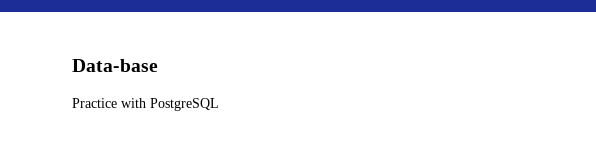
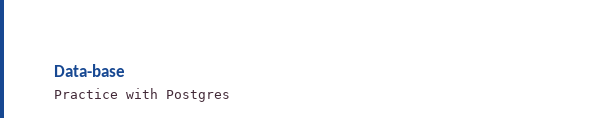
- Practice with PostgreSQL
+ Practice with Postgres

